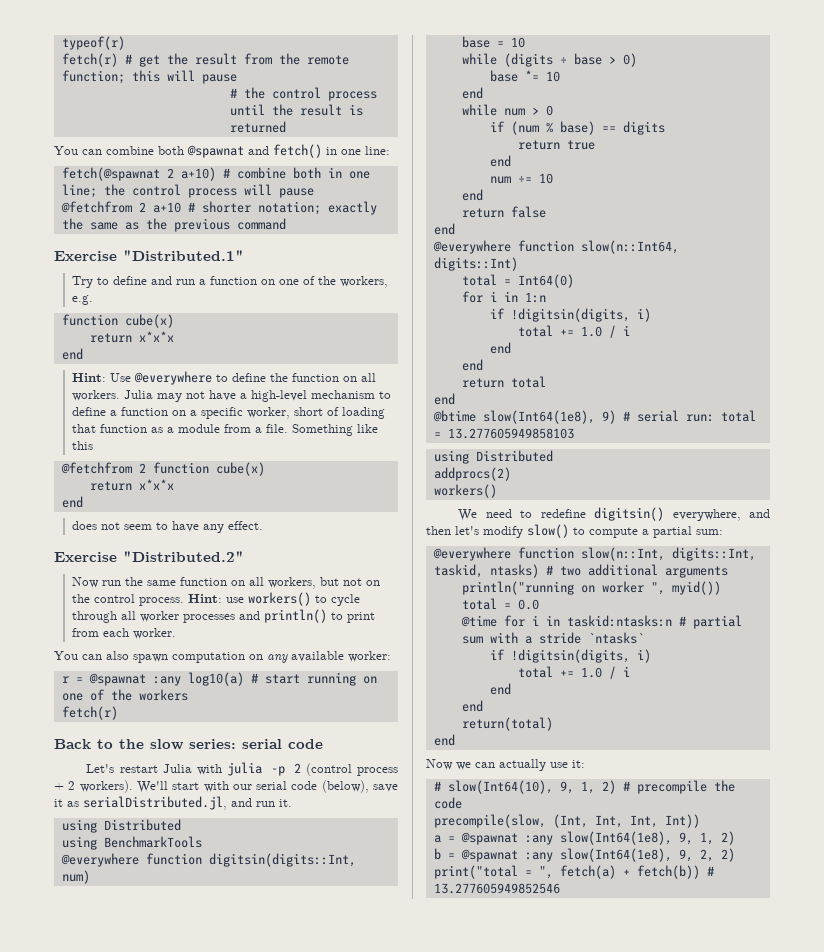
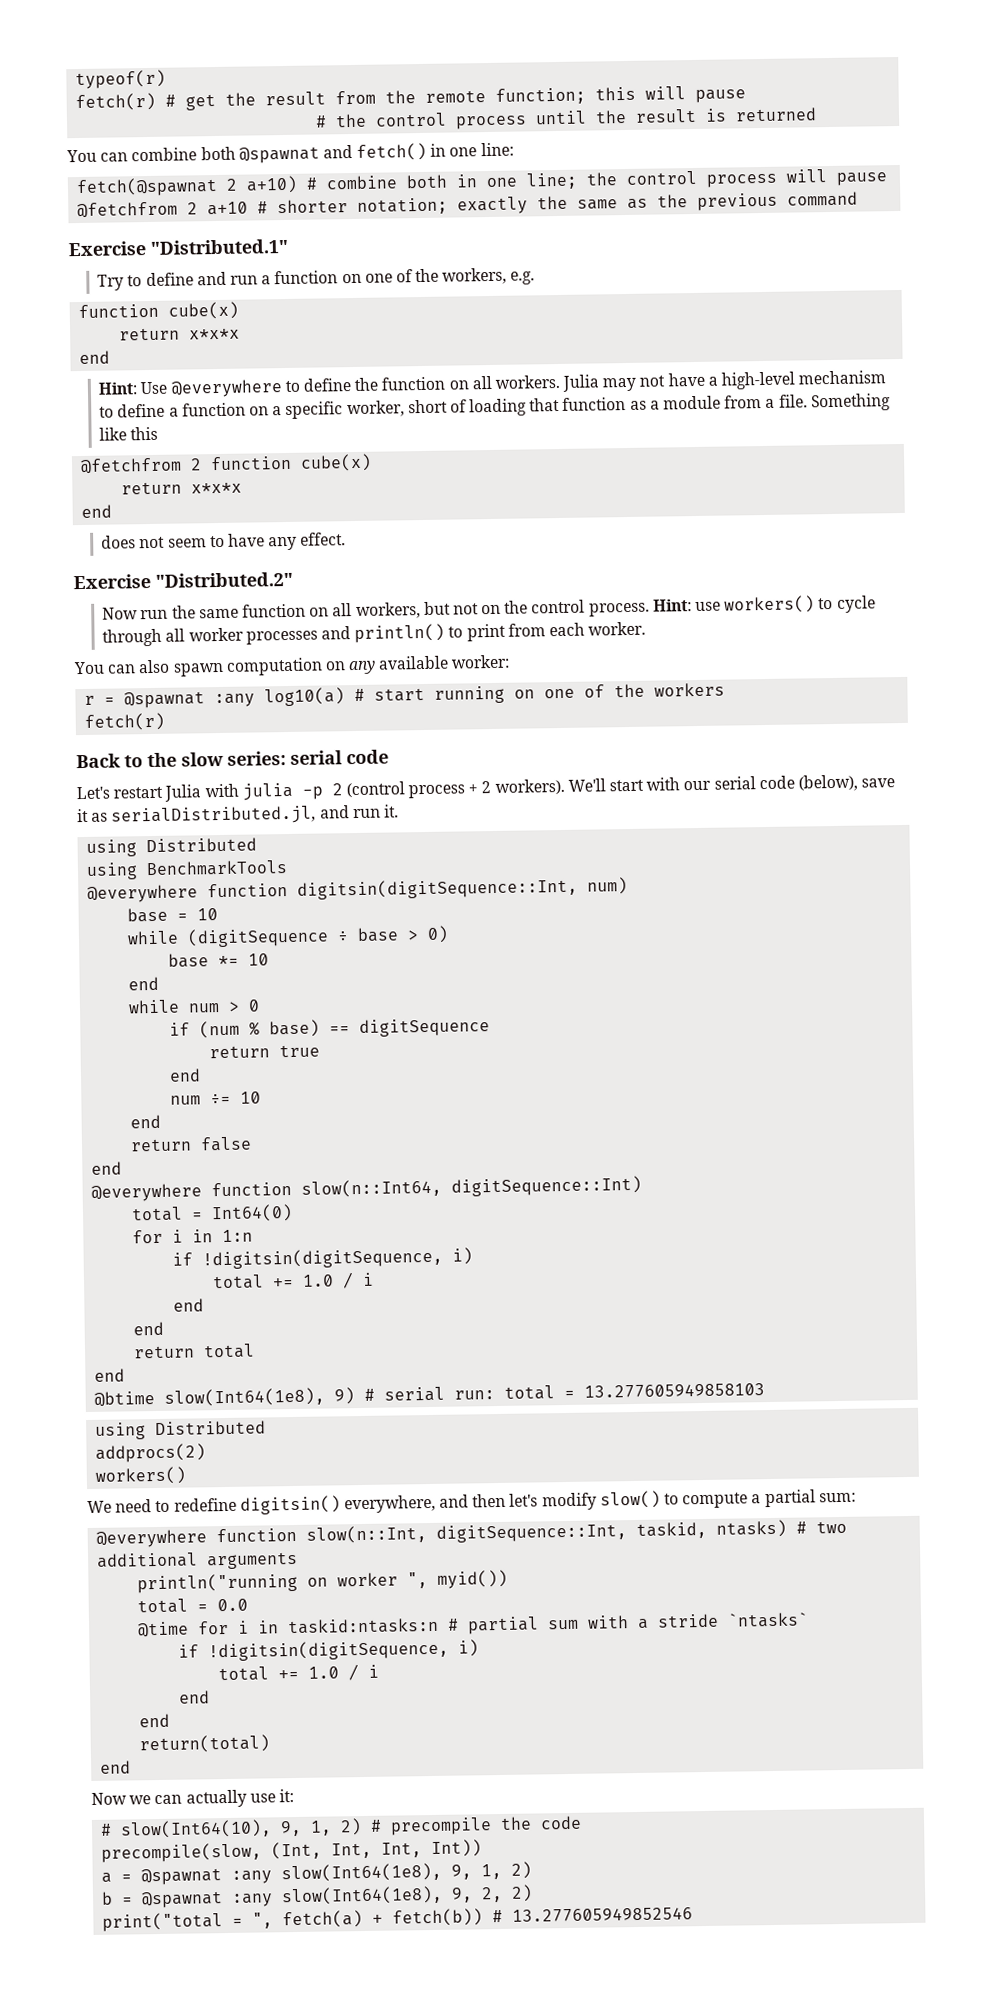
- @everywhere function digitsin(digits::Int, num)
+ @everywhere function digitsin(digitSequence::Int, num)
- while (digits ÷ base > 0)
+ while (digitSequence ÷ base > 0)
- if (num % base) == digits
+ if (num % base) == digitSequence
- @everywhere function slow(n::Int64, digits::Int)
+ @everywhere function slow(n::Int64, digitSequence::Int)
  for i in 1:n
- if !digitsin(digits, i)
+ if !digitsin(digitSequence, i)
- @everywhere function slow(n::Int, digits::Int, taskid, ntasks) # two additional arguments
+ @everywhere function slow(n::Int, digitSequence::Int, taskid, ntasks) # two additional arguments
  @time for i in taskid:ntasks:n # partial sum with a stride `ntasks`
- if !digitsin(digits, i)
+ if !digitsin(digitSequence, i)

